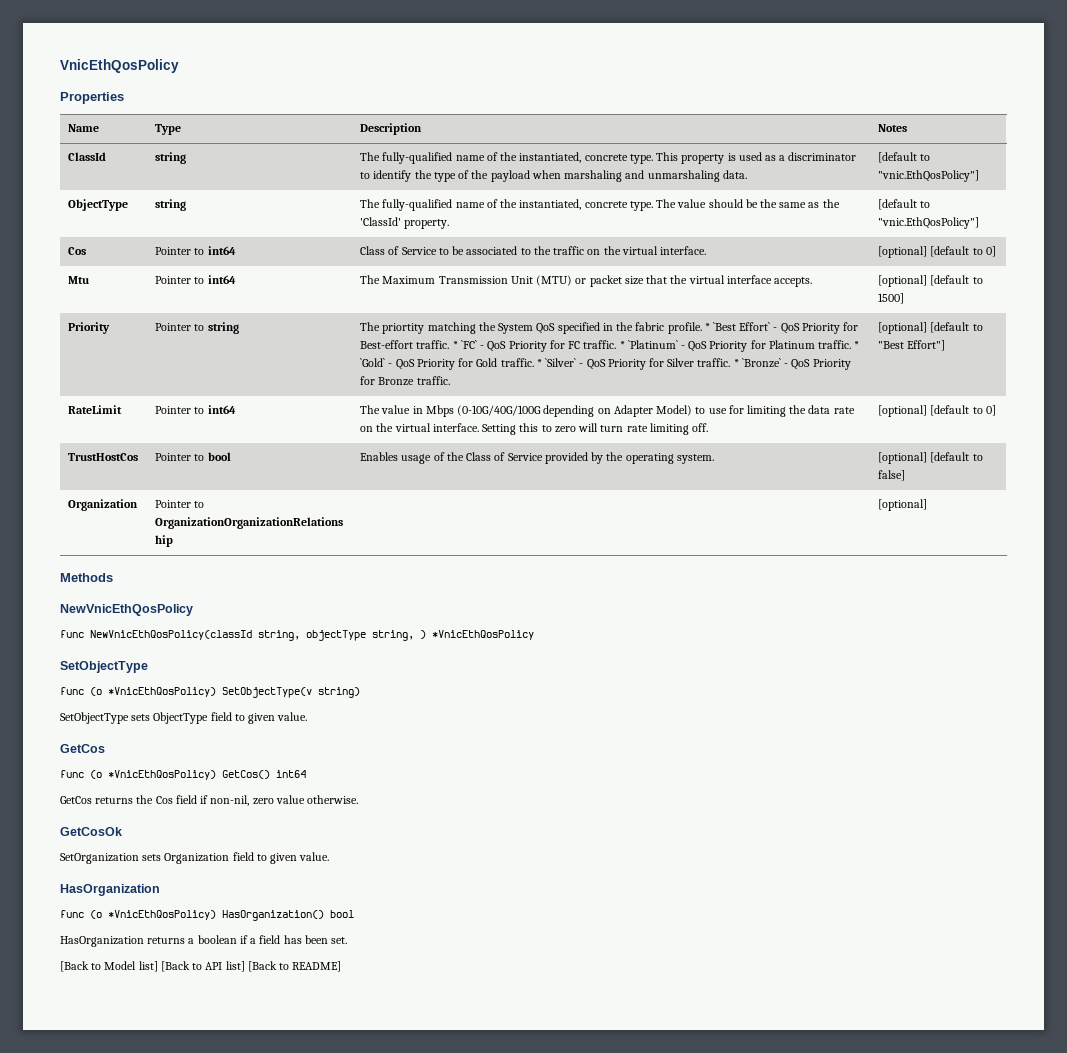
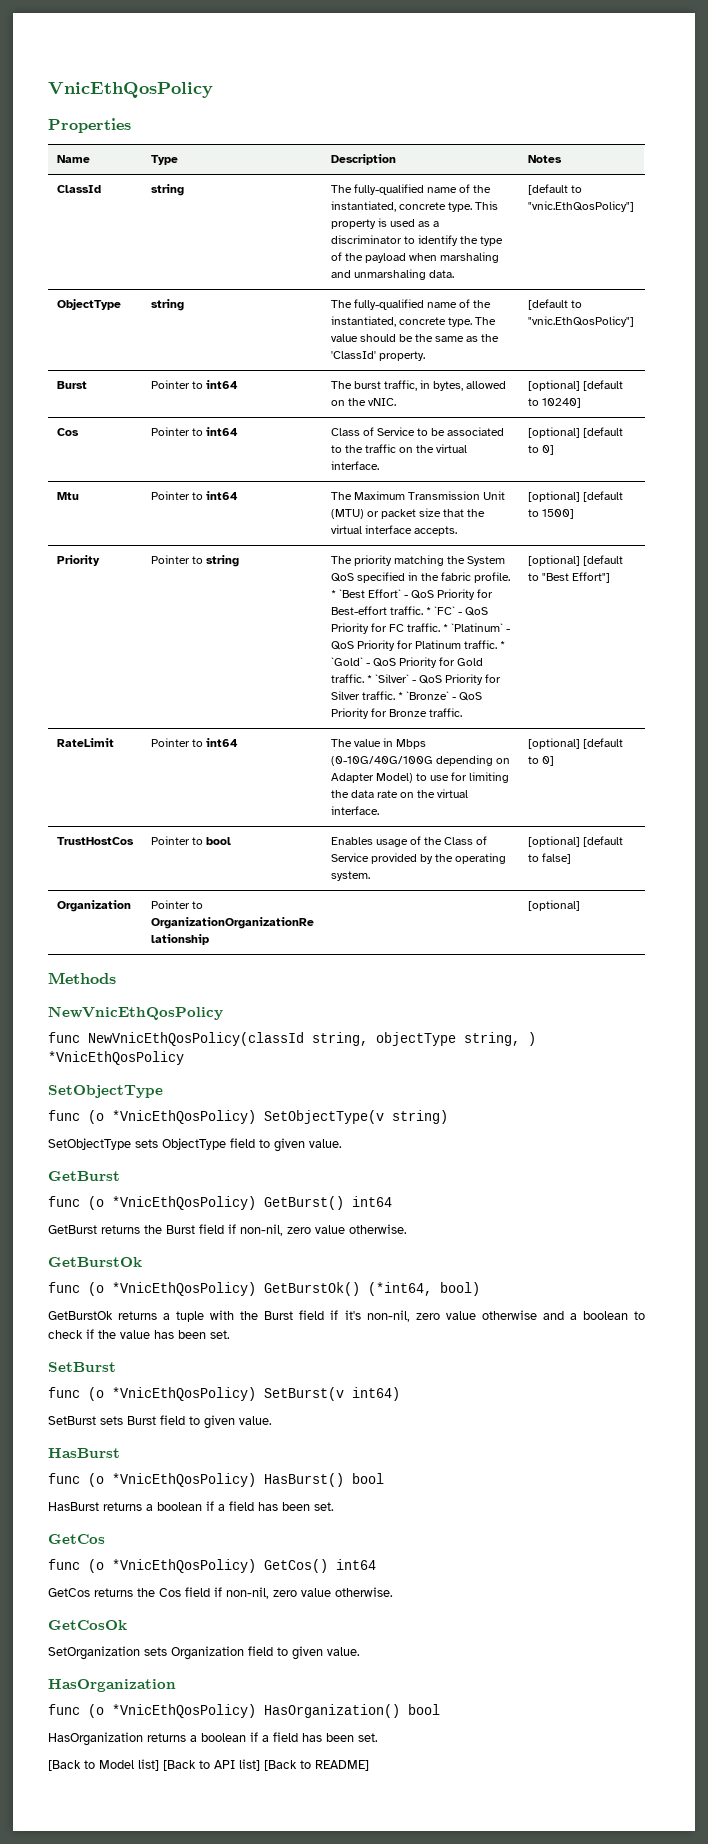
+ Burst | Pointer to int64 | The burst traffic, in bytes, allowed on the vNIC. | [optional] [default to 10240]
- The priortity matching the System QoS specified in the fabric profile.
+ The priority matching the System QoS specified in the fabric profile.
- RateLimit | Pointer to int64 | The value in Mbps (0-10G/40G/100G depending on Adapter Model) to use for limiting the data rate on the virtual interface. Setting this to zero will turn rate limiting off. | [optional] [default to 0]
+ RateLimit | Pointer to int64 | The value in Mbps (0-10G/40G/100G depending on Adapter Model) to use for limiting the data rate on the virtual interface. | [optional] [default to 0]
  SetObjectType sets ObjectType field to given value.
+ GetBurst
+ func (o *VnicEthQosPolicy) GetBurst() int64
+ GetBurst returns the Burst field if non-nil, zero value otherwise.
+ GetBurstOk
+ func (o *VnicEthQosPolicy) GetBurstOk() (*int64, bool)
+ GetBurstOk returns a tuple with the Burst field if it's non-nil, zero value otherwise and a boolean to check if the value has been set.
+ SetBurst
+ func (o *VnicEthQosPolicy) SetBurst(v int64)
+ SetBurst sets Burst field to given value.
+ HasBurst
+ func (o *VnicEthQosPolicy) HasBurst() bool
+ HasBurst returns a boolean if a field has been set.

